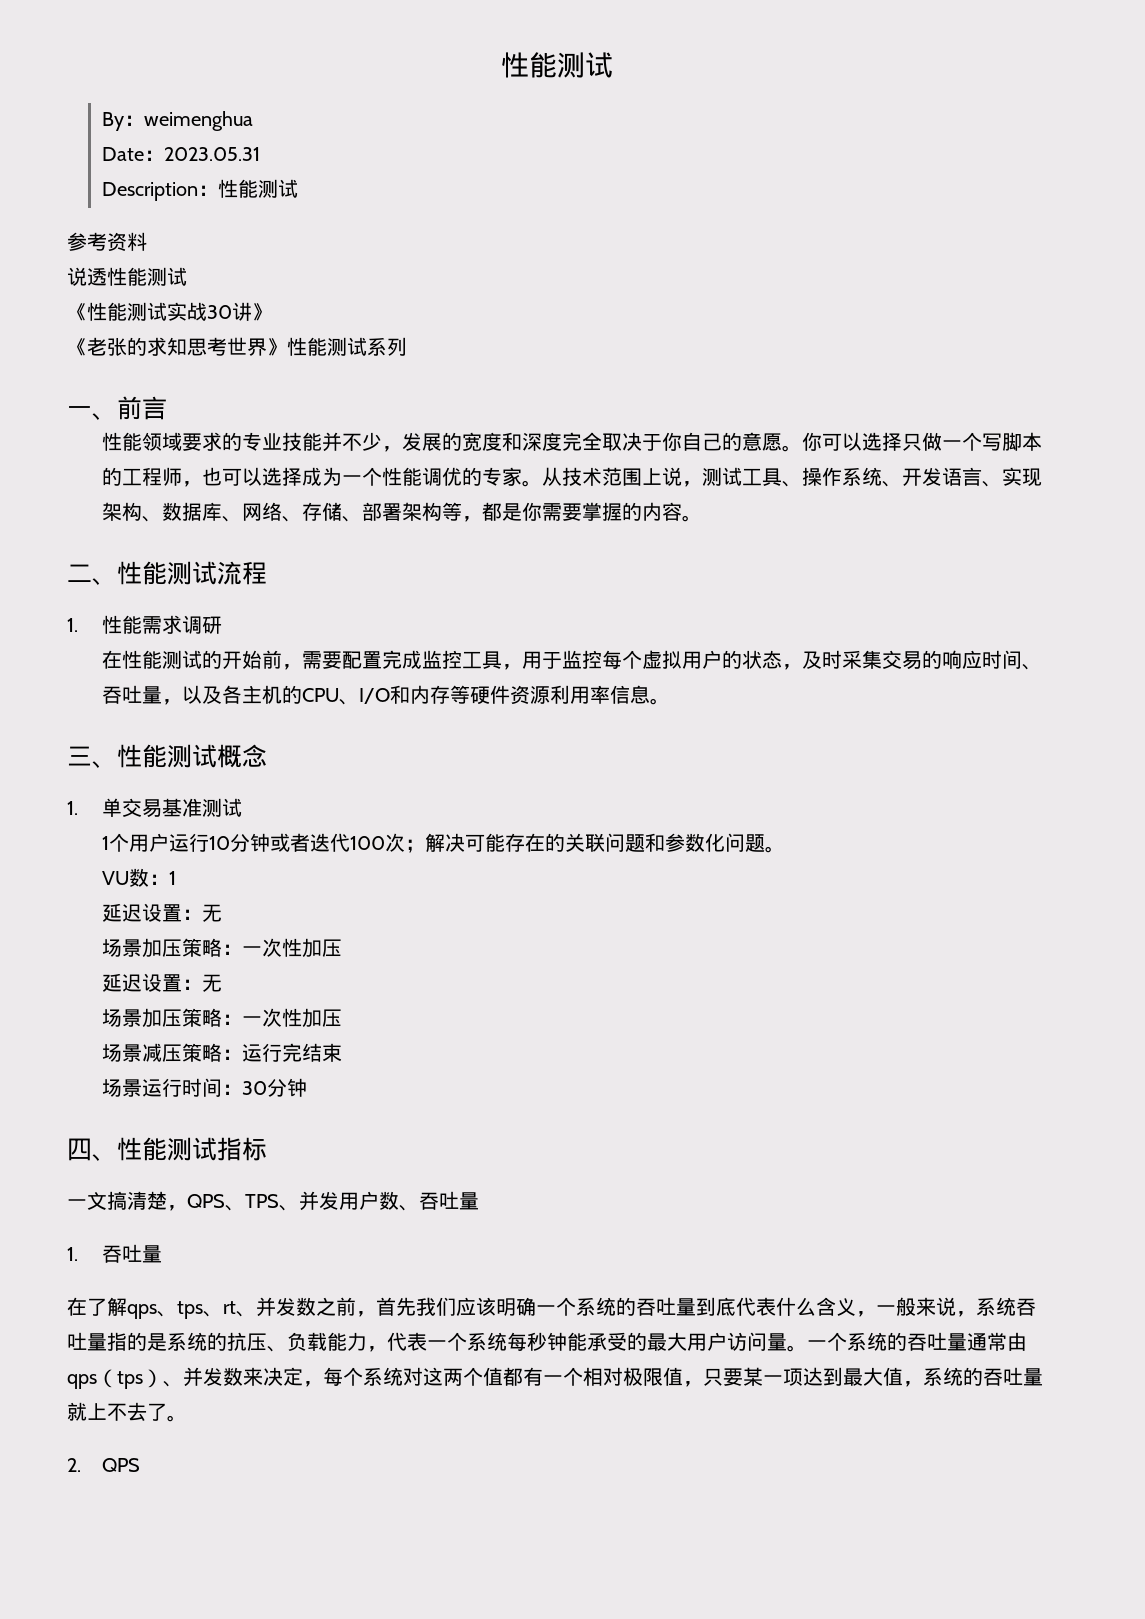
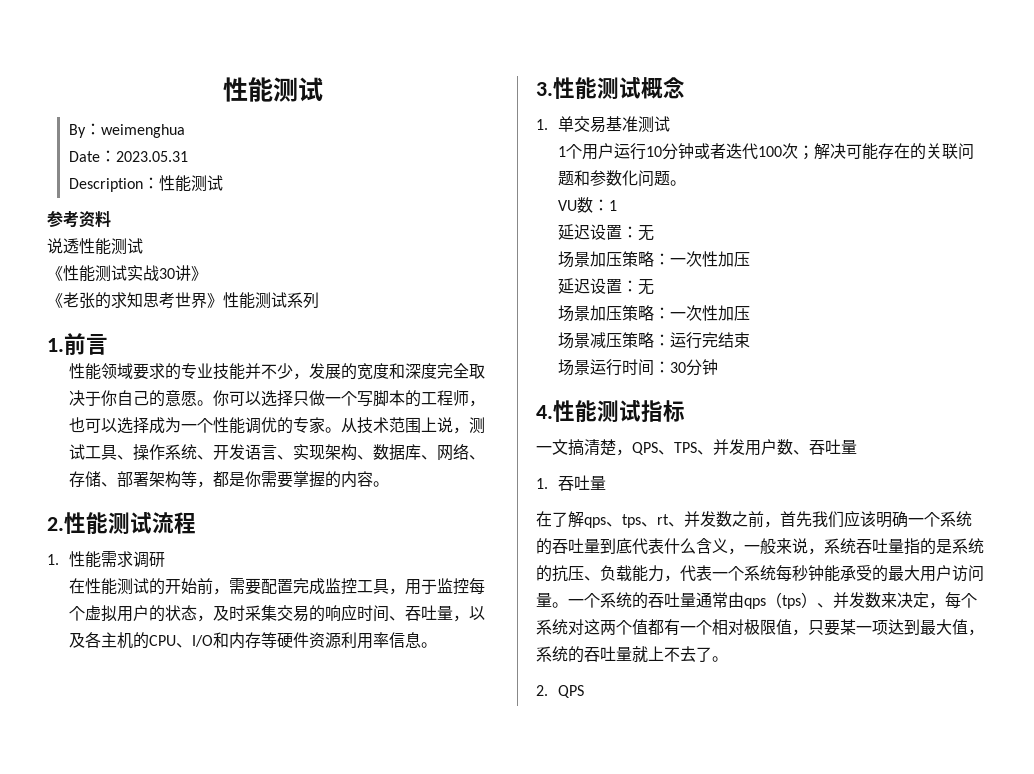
- 一、前言
+ 1.前言
- 二、性能测试流程
+ 2.性能测试流程
- 三、性能测试概念
+ 3.性能测试概念
- 四、性能测试指标
+ 4.性能测试指标

